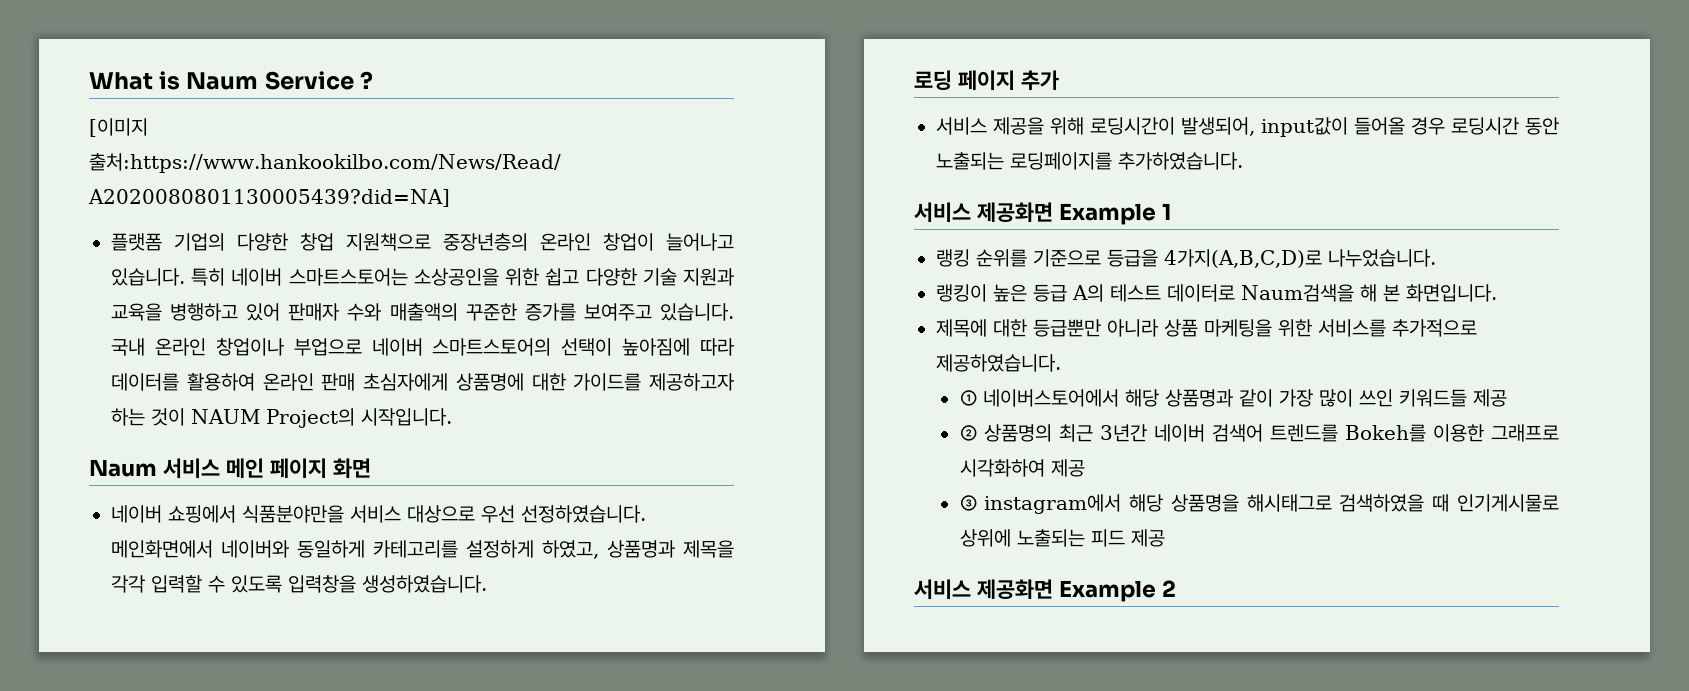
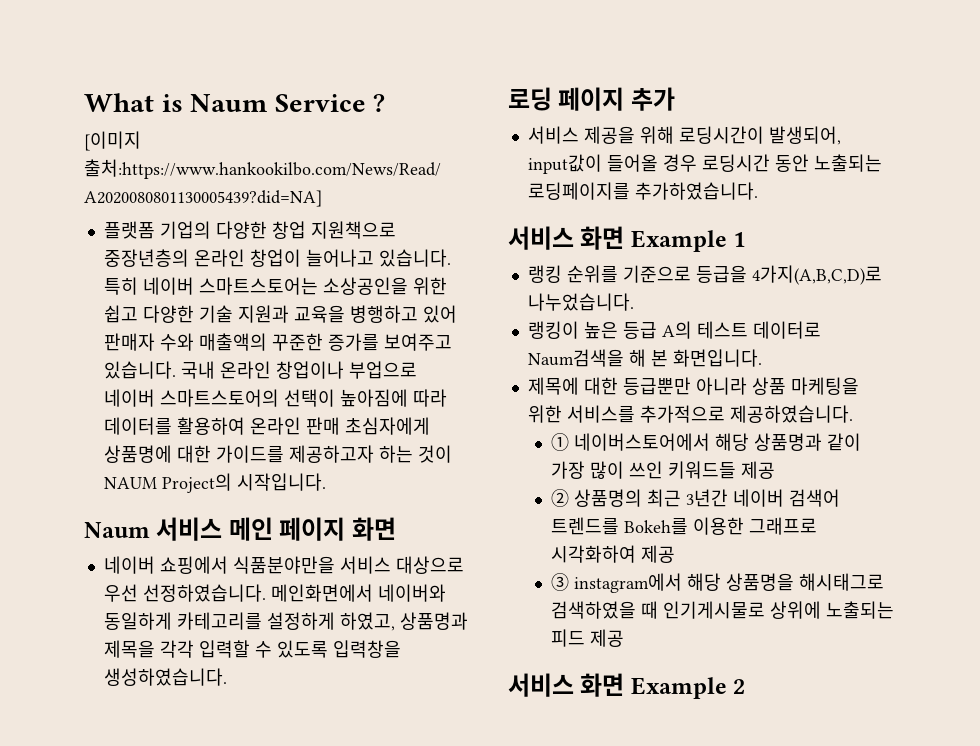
- 서비스 제공화면 Example 1
+ 서비스 화면 Example 1
- 서비스 제공화면 Example 2
+ 서비스 화면 Example 2

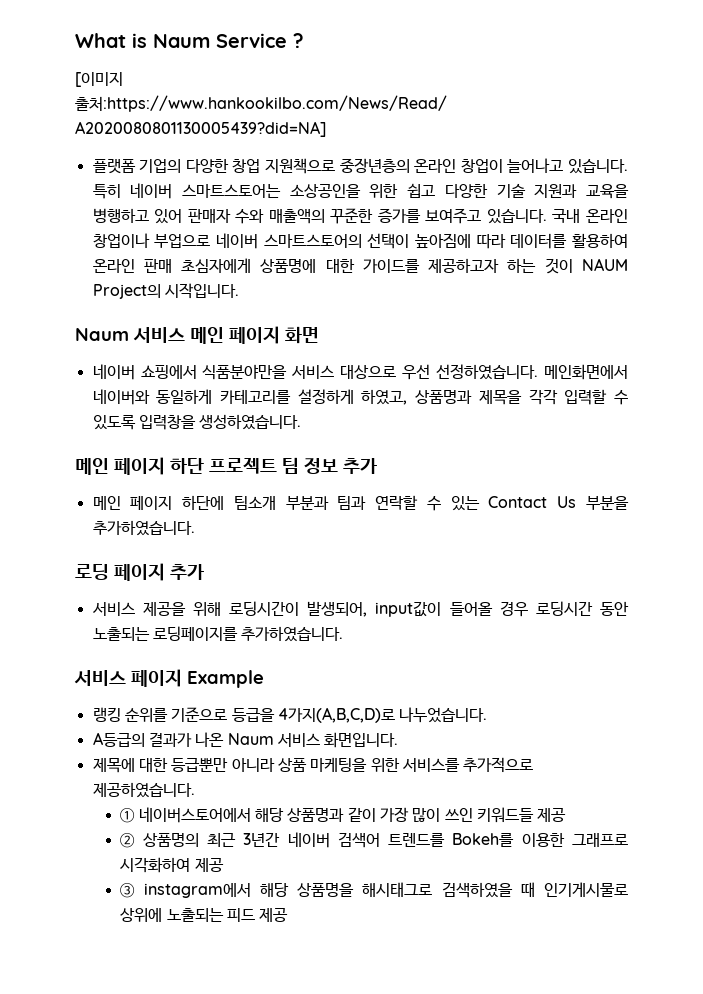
+ 메인 페이지 하단 프로젝트 팀 정보 추가
+ 메인 페이지 하단에 팀소개 부분과 팀과 연락할 수 있는 Contact Us 부분을 추가하였습니다.
- 서비스 화면 Example 1
+ 서비스 페이지 Example
- 랭킹이 높은 등급 A의 테스트 데이터로 Naum검색을 해 본 화면입니다.
+ A등급의 결과가 나온 Naum 서비스 화면입니다.
- 서비스 화면 Example 2

